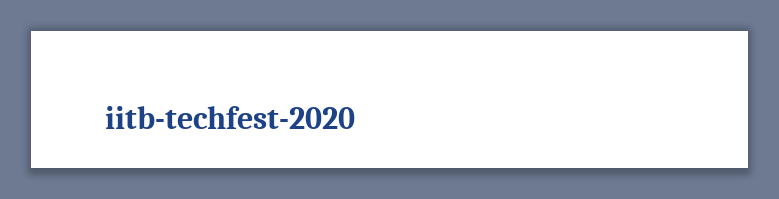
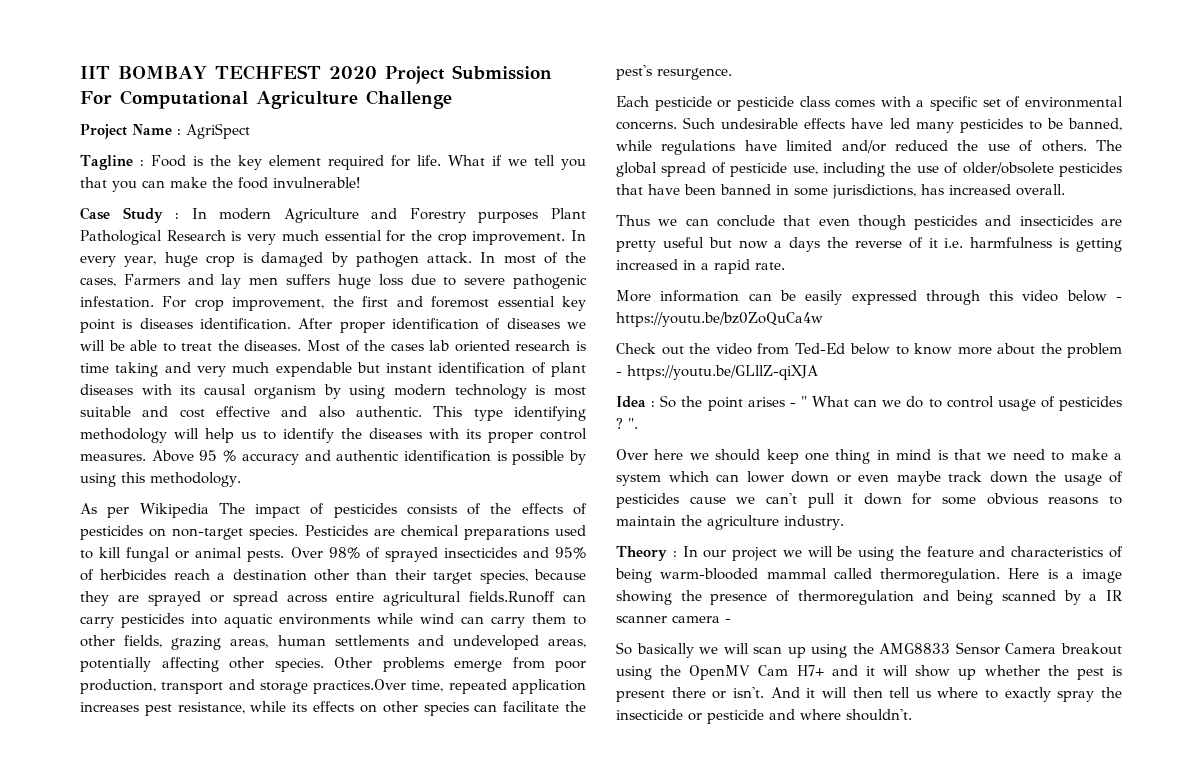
- iitb-techfest-2020
+ IIT BOMBAY TECHFEST 2020 Project Submission For Computational Agriculture Challenge
+ Project Name : AgriSpect
+ Tagline : Food is the key element required for life. What if we tell you that you can make the food invulnerable!
+ Case Study : In modern Agriculture and Forestry purposes Plant Pathological Research is very much essential for the crop improvement. In every year, huge crop is damaged by pathogen attack. In most of the cases, Farmers and lay men suffers huge loss due to severe pathogenic infestation. For crop improvement, the first and foremost essential key point is diseases identification. After proper identification of diseases we will be able to treat the diseases. Most of the cases lab oriented research is time taking and very much expendable but instant identification of plant diseases with its causal organism by using modern technology is most suitable and cost effective and also authentic. This type identifying methodology will help us to identify the diseases with its proper control measures. Above 95 % accuracy and authentic identification is possible by using this methodology.
+ As per Wikipedia The impact of pesticides consists of the effects of pesticides on non-target species. Pesticides are chemical preparations used to kill fungal or animal pests. Over 98% of sprayed insecticides and 95% of herbicides reach a destination other than their target species, because they are sprayed or spread across entire agricultural fields.Runoff can carry pesticides into aquatic environments while wind can carry them to other fields, grazing areas, human settlements and undeveloped areas, potentially affecting other species. Other problems emerge from poor production, transport and storage practices.Over time, repeated application increases pest resistance, while its effects on other species can facilitate the pest's resurgence.
+ Each pesticide or pesticide class comes with a specific set of environmental concerns. Such undesirable effects have led many pesticides to be banned, while regulations have limited and/or reduced the use of others. The global spread of pesticide use, including the use of older/obsolete pesticides that have been banned in some jurisdictions, has increased overall.
+ Thus we can conclude that even though pesticides and insecticides are pretty useful but now a days the reverse of it i.e. harmfulness is getting increased in a rapid rate.
+ More information can be easily expressed through this video below - https://youtu.be/bz0ZoQuCa4w
+ Check out the video from Ted-Ed below to know more about the problem - https://youtu.be/GLllZ-qiXJA
+ Idea : So the point arises - " What can we do to control usage of pesticides ? ".
+ Over here we should keep one thing in mind is that we need to make a system which can lower down or even maybe track down the usage of pesticides cause we can't pull it down for some obvious reasons to maintain the agriculture industry.
+ Theory : In our project we will be using the feature and characteristics of being warm-blooded mammal called thermoregulation. Here is a image showing the presence of thermoregulation and being scanned by a IR scanner camera -
+ So basically we will scan up using the AMG8833 Sensor Camera breakout using the OpenMV Cam H7+ and it will show up whether the pest is present there or isn't. And it will then tell us where to exactly spray the insecticide or pesticide and where shouldn't.

